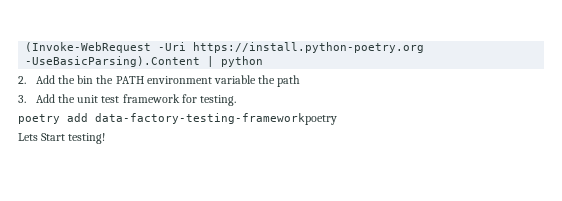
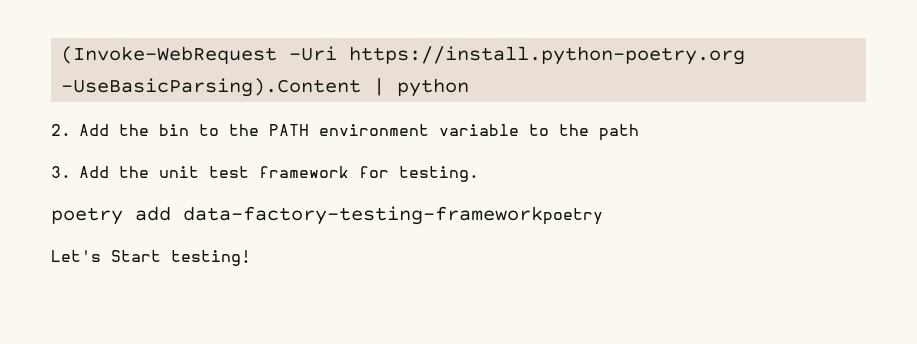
- 2. Add the bin the PATH environment variable the path
+ 2. Add the bin to the PATH environment variable to the path
- Lets Start testing!
+ Let's Start testing!

